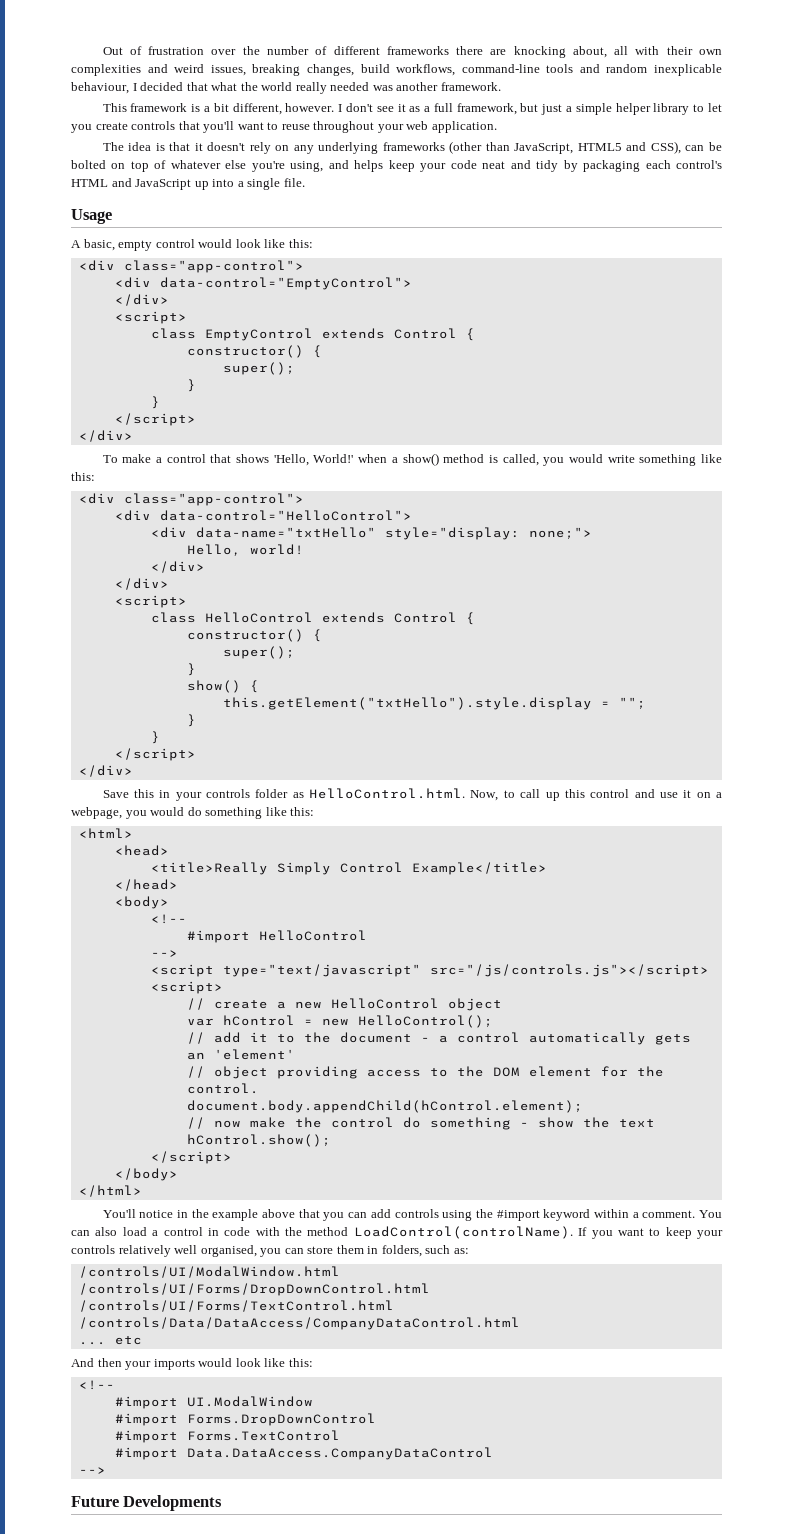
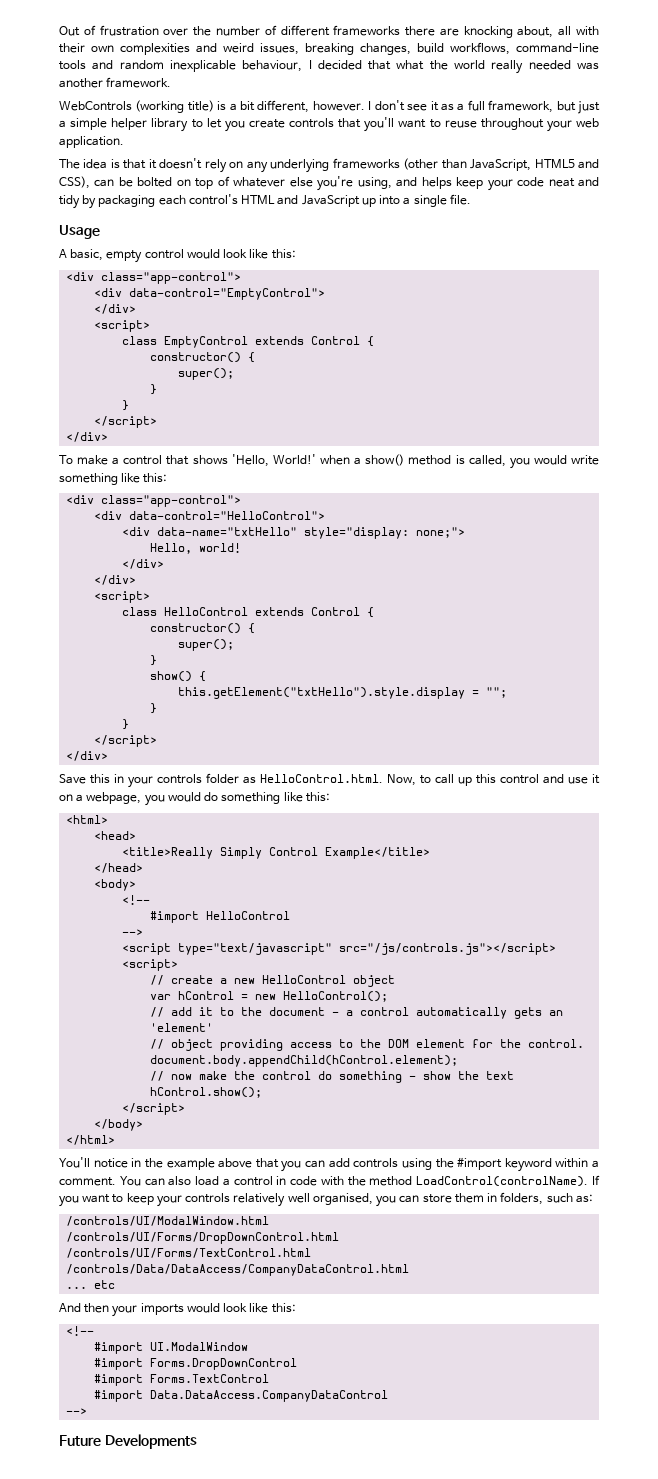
- This framework is a bit different, however.
+ WebControls (working title) is a bit different, however.

